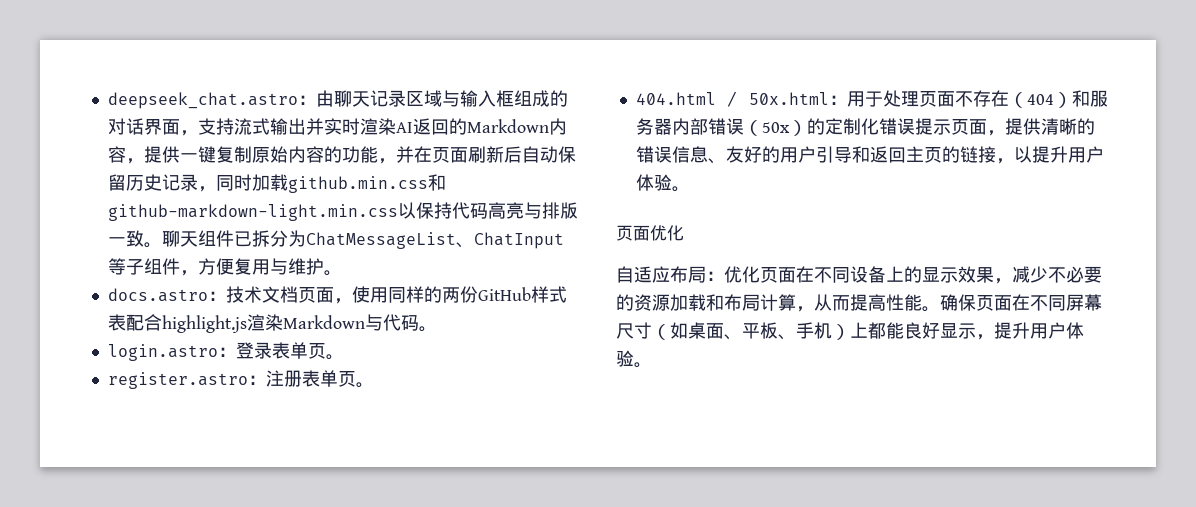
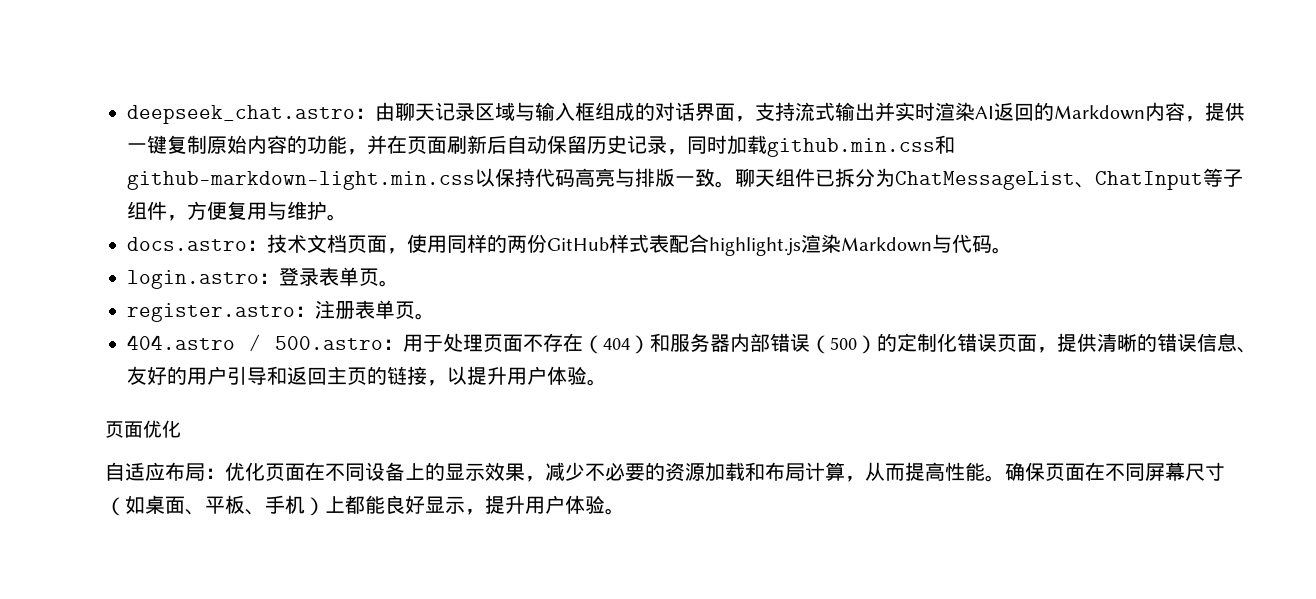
- 404.html / 50x.html：用于处理页面不存在（404）和服务器内部错误（50x）的定制化错误提示页面，提供清晰的错误信息、友好的用户引导和返回主页的链接，以提升用户体验。
+ 404.astro / 500.astro：用于处理页面不存在（404）和服务器内部错误（500）的定制化错误页面，提供清晰的错误信息、友好的用户引导和返回主页的链接，以提升用户体验。

